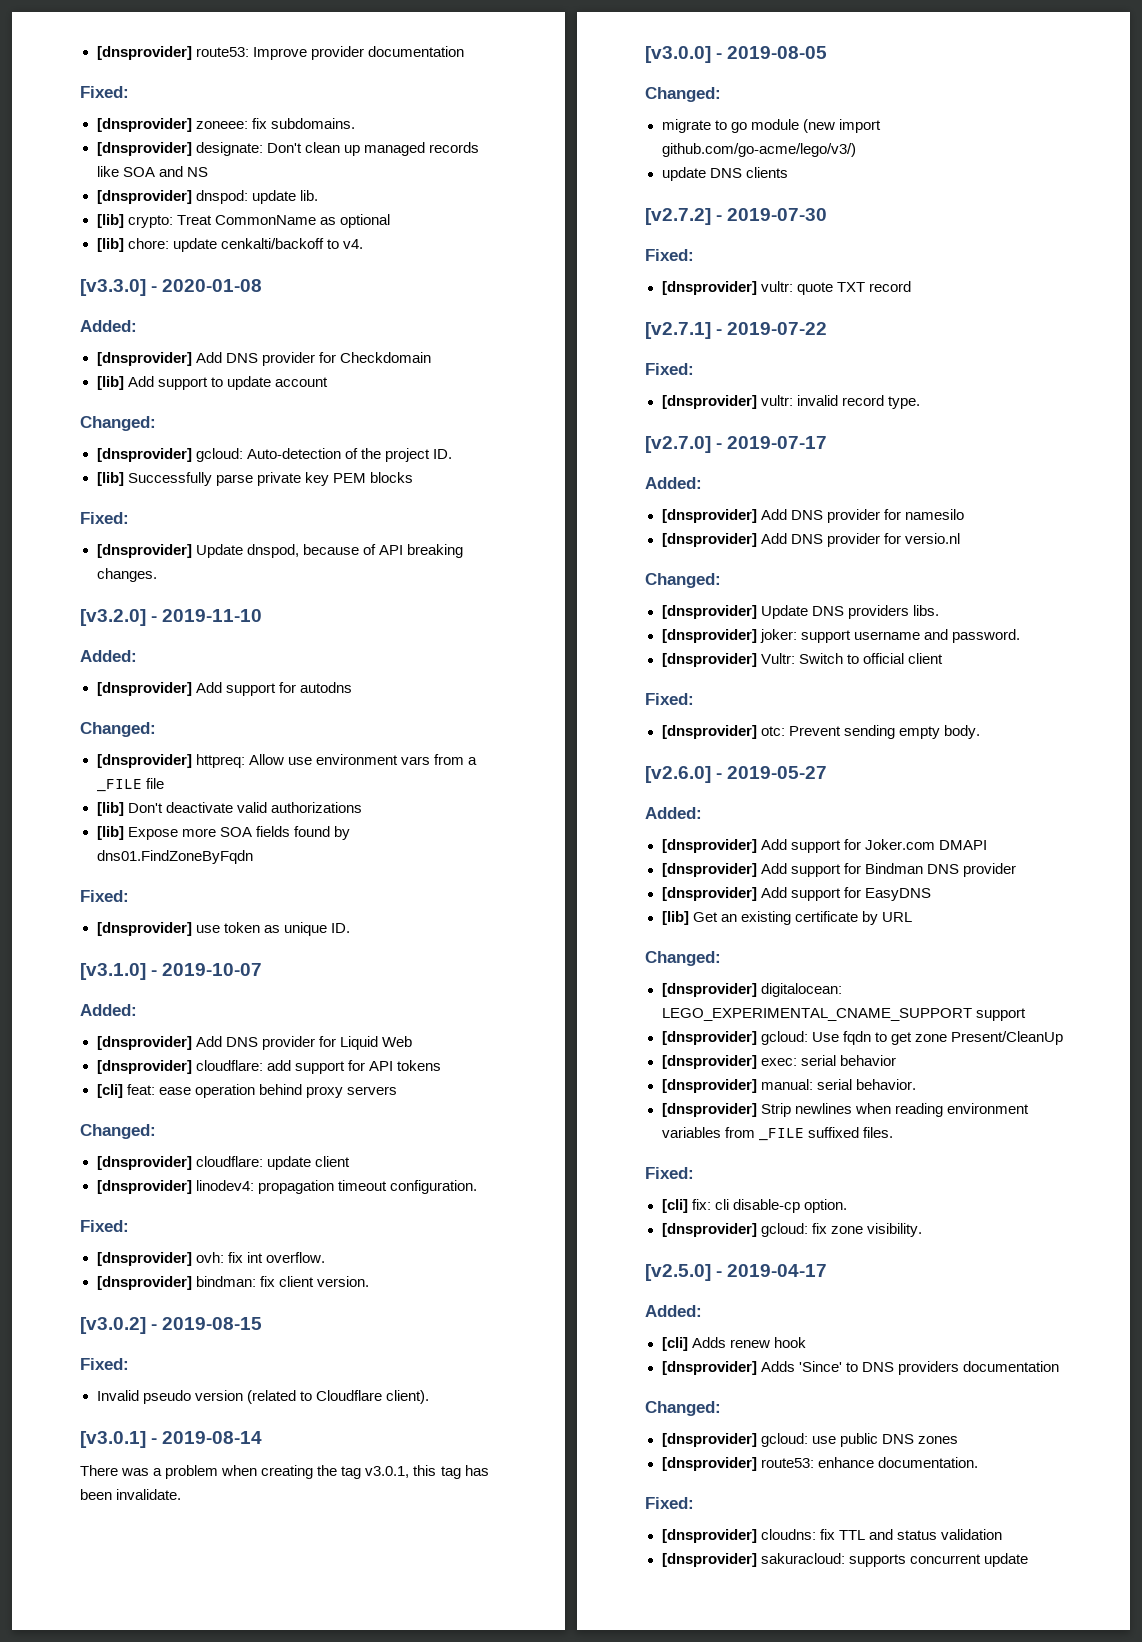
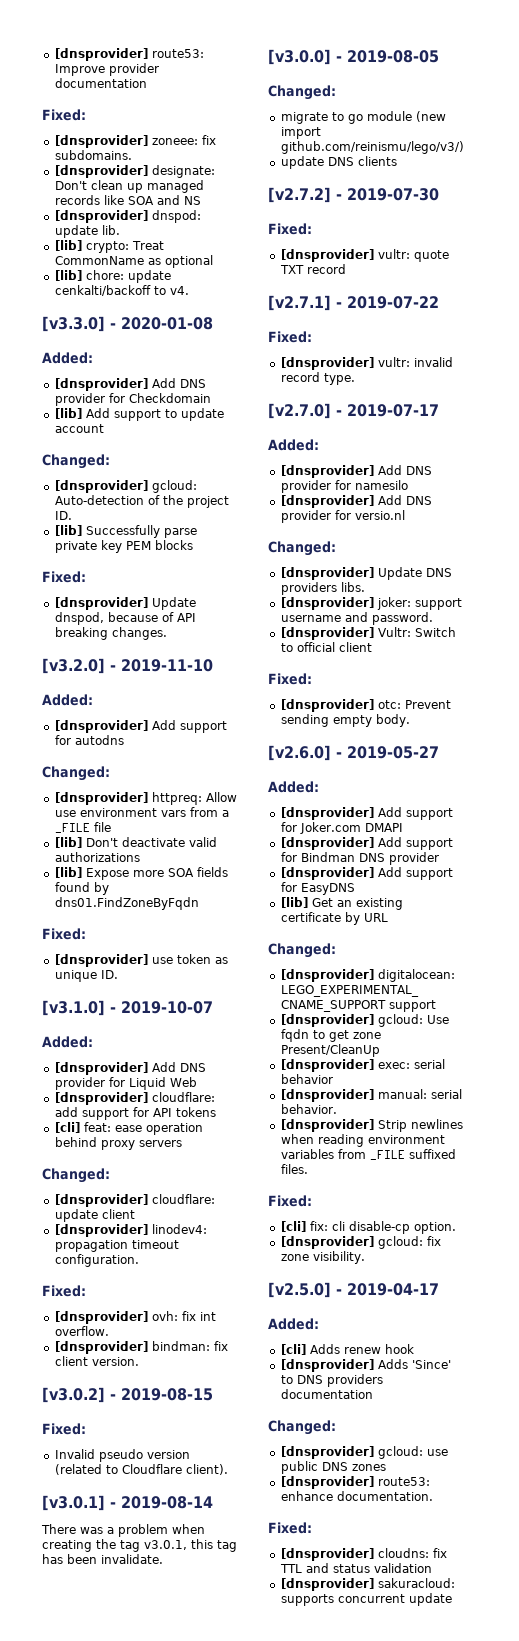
- migrate to go module (new import github.com/go-acme/lego/v3/)
+ migrate to go module (new import github.com/reinismu/lego/v3/)

